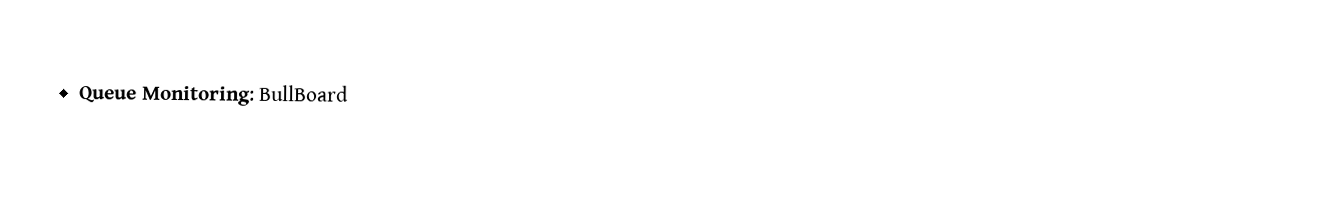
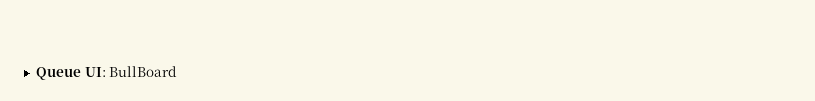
- Queue Monitoring: BullBoard
+ Queue UI: BullBoard

